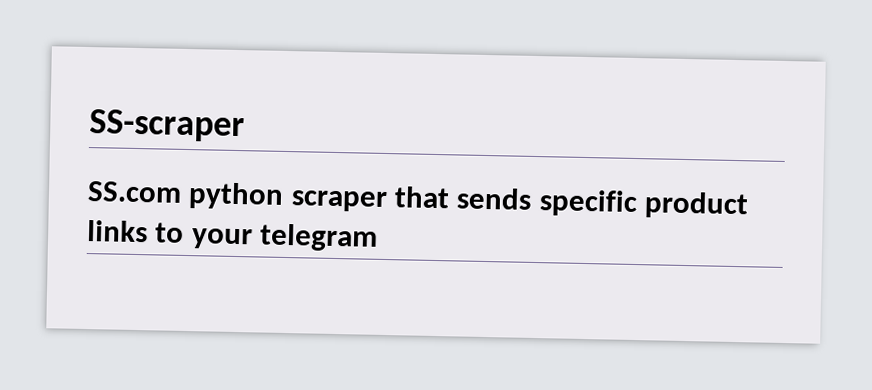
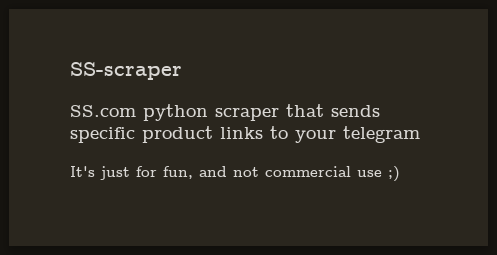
+ It's just for fun, and not commercial use ;)

